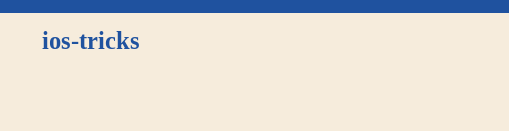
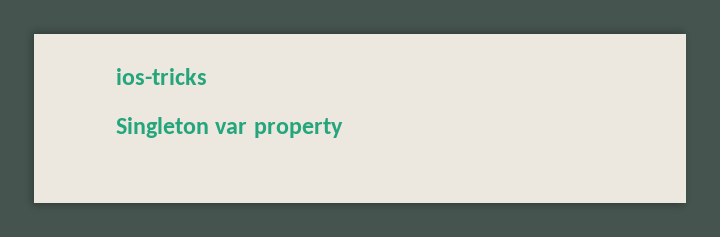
+ Singleton var property

